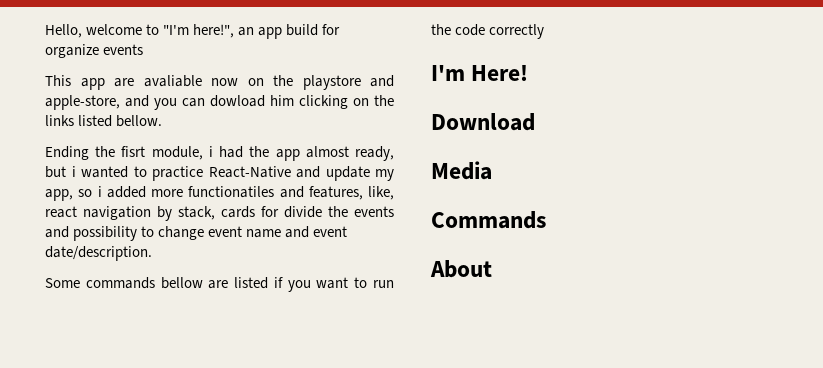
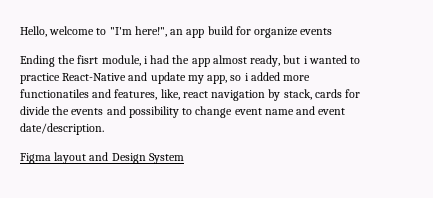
- This app are avaliable now on the playstore and apple-store, and you can dowload him clicking on the links listed bellow.
- Some commands bellow are listed if you want to run the code correctly
- I'm Here!
- Download
- Media
- Commands
- About
+ Figma layout and Design System

